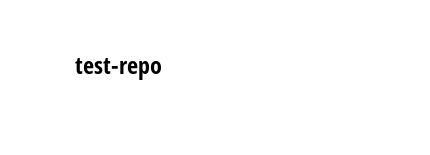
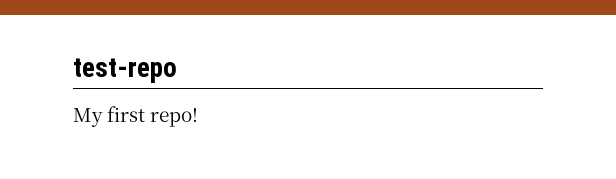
+ My first repo!

